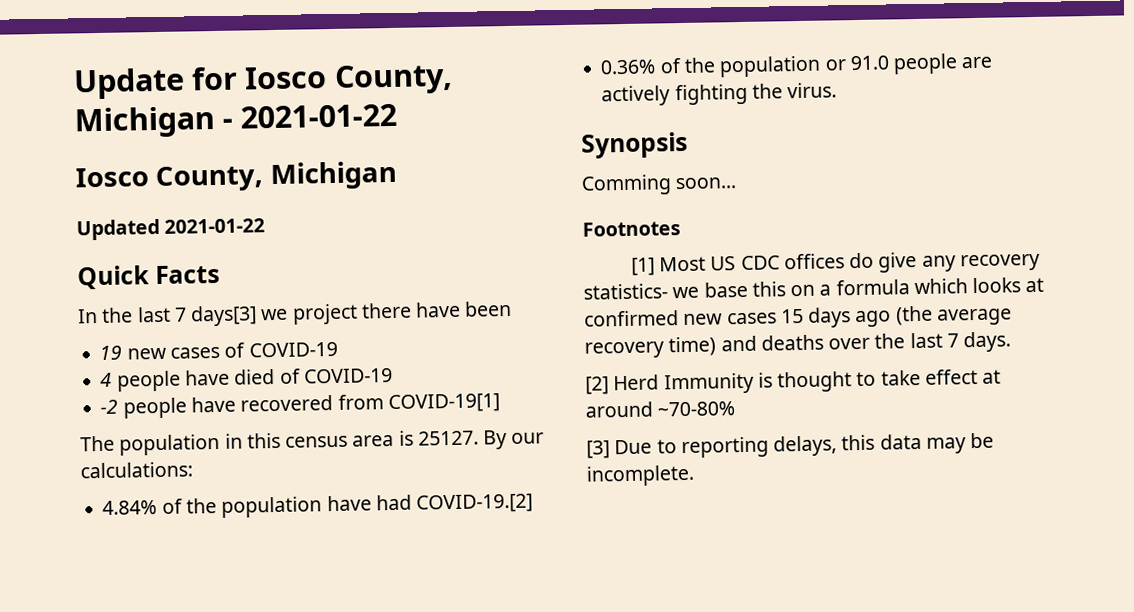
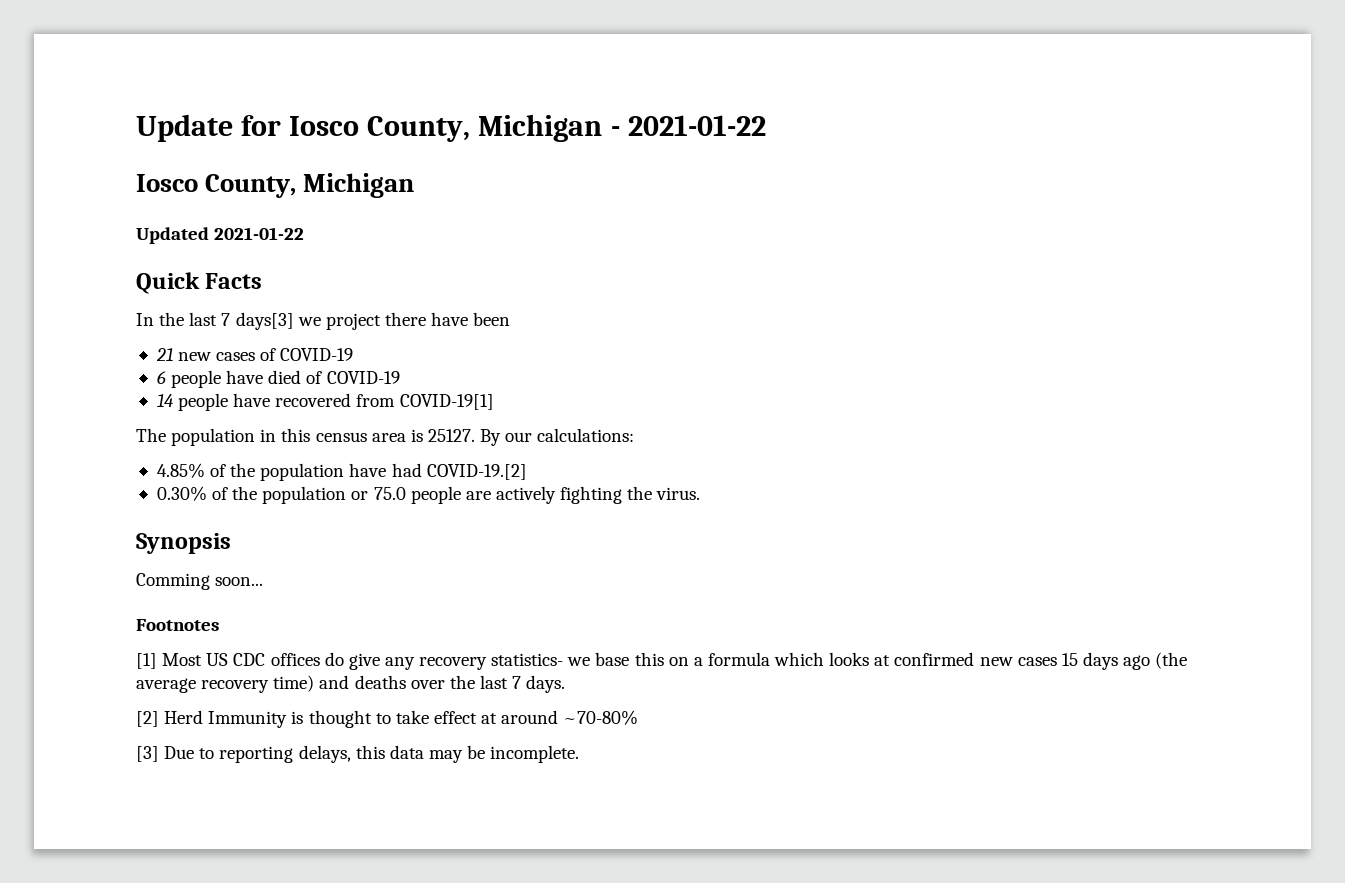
- 19 new cases of COVID-19
+ 21 new cases of COVID-19
- 4 people have died of COVID-19
+ 6 people have died of COVID-19
- -2 people have recovered from COVID-19[1]
+ 14 people have recovered from COVID-19[1]
- 4.84% of the population have had COVID-19.[2]
+ 4.85% of the population have had COVID-19.[2]
- 0.36% of the population or 91.0 people are actively fighting the virus.
+ 0.30% of the population or 75.0 people are actively fighting the virus.

